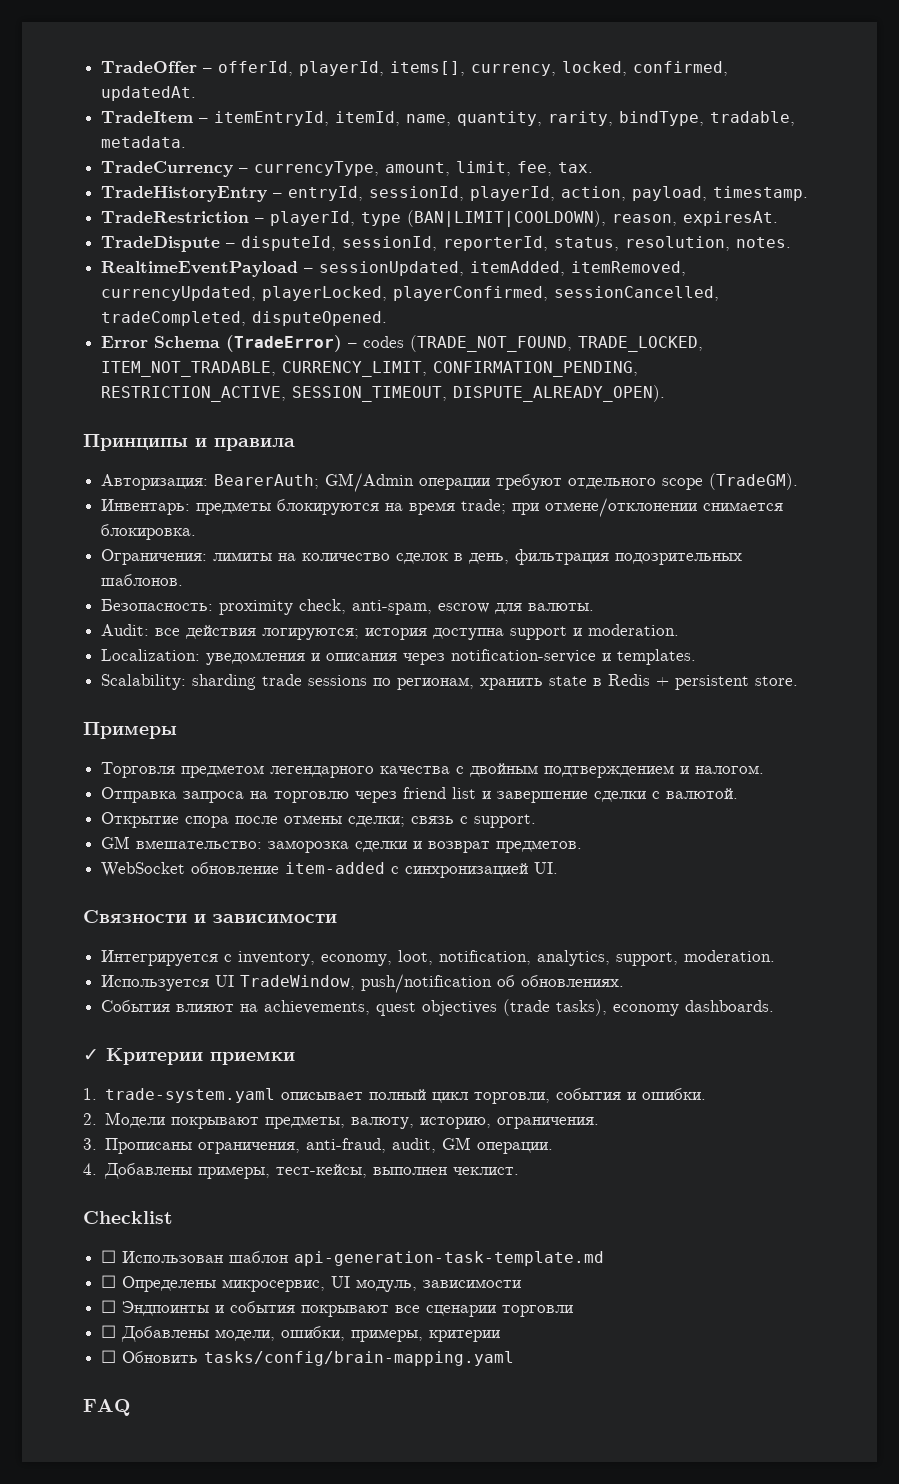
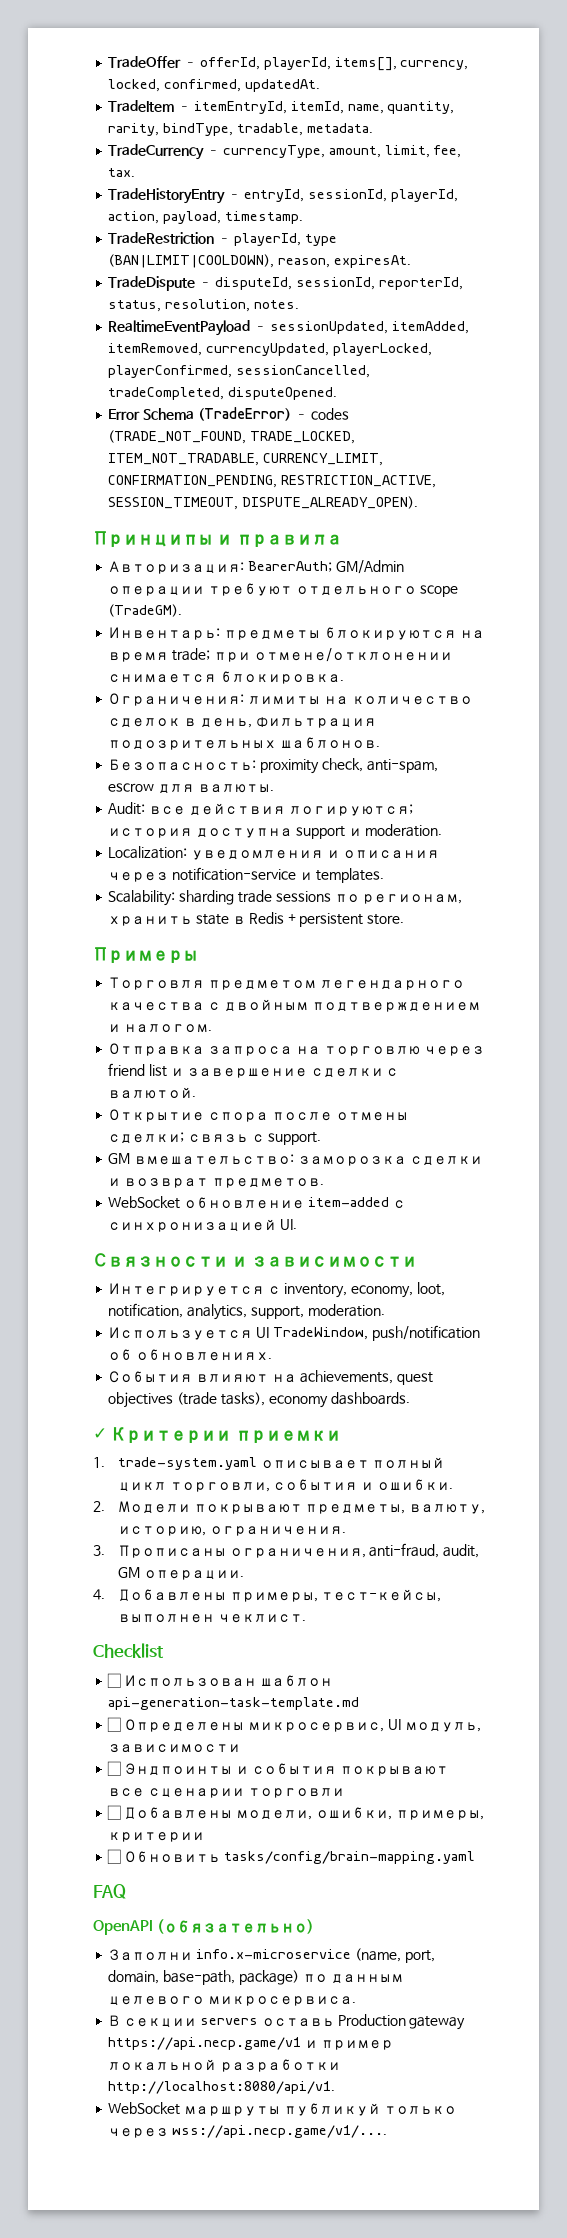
+ OpenAPI (обязательно)
+ Заполни info.x-microservice (name, port, domain, base-path, package) по данным целевого микросервиса.
+ В секции servers оставь Production gateway https://api.necp.game/v1 и пример локальной разработки http://localhost:8080/api/v1.
+ WebSocket маршруты публикуй только через wss://api.necp.game/v1/....

